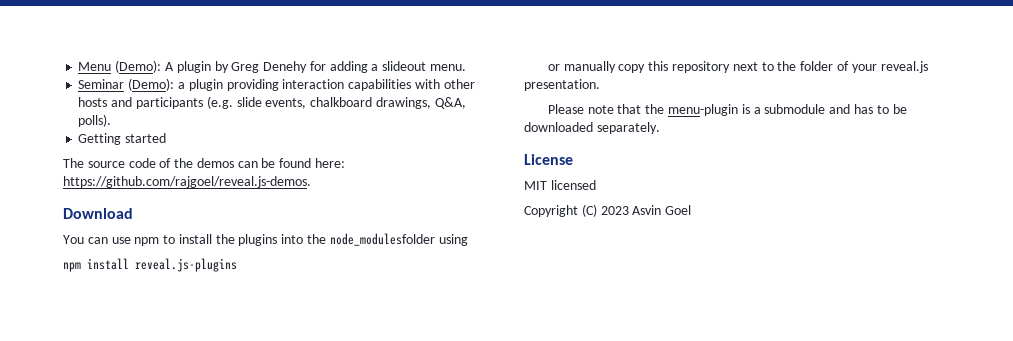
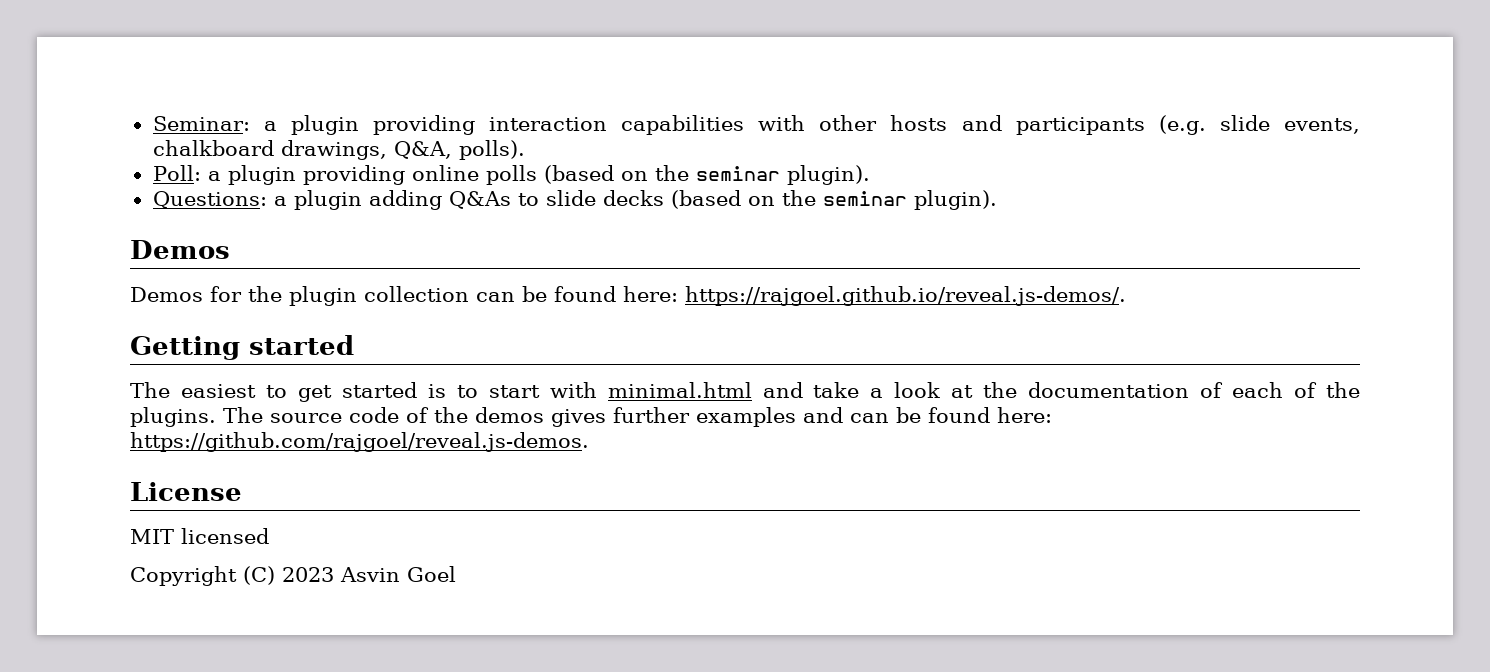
- Menu (Demo): A plugin by Greg Denehy for adding a slideout menu.
- Seminar (Demo): a plugin providing interaction capabilities with other hosts and participants (e.g. slide events, chalkboard drawings, Q&A, polls).
+ Seminar: a plugin providing interaction capabilities with other hosts and participants (e.g. slide events, chalkboard drawings, Q&A, polls).
+ Poll: a plugin providing online polls (based on the seminar plugin).
+ Questions: a plugin adding Q&As to slide decks (based on the seminar plugin).
+ Demos
+ Demos for the plugin collection can be found here: https://rajgoel.github.io/reveal.js-demos/.
  Getting started
- The source code of the demos can be found here: https://github.com/rajgoel/reveal.js-demos.
+ The easiest to get started is to start with minimal.html and take a look at the documentation of each of the plugins. The source code of the demos gives further examples and can be found here: https://github.com/rajgoel/reveal.js-demos.
- Download
- You can use npm to install the plugins into the node_modulesfolder using
- npm install reveal.js-plugins
- or manually copy this repository next to the folder of your reveal.js presentation.
- Please note that the menu-plugin is a submodule and has to be downloaded separately.

